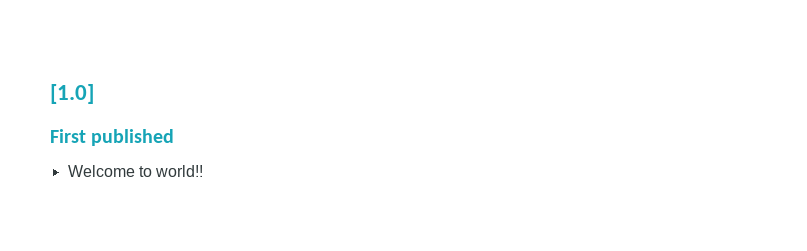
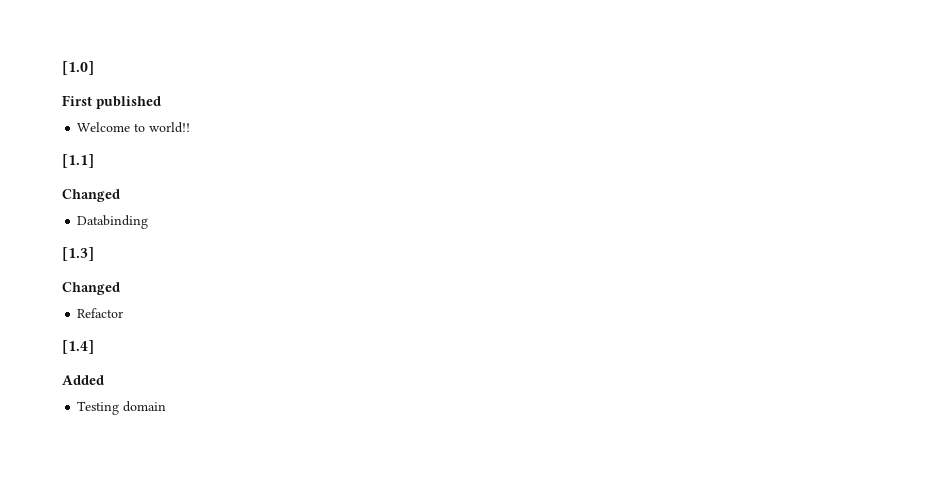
+ [1.1]
+ Changed
+ Databinding
+ [1.3]
+ Changed
+ Refactor
+ [1.4]
+ Added
+ Testing domain

